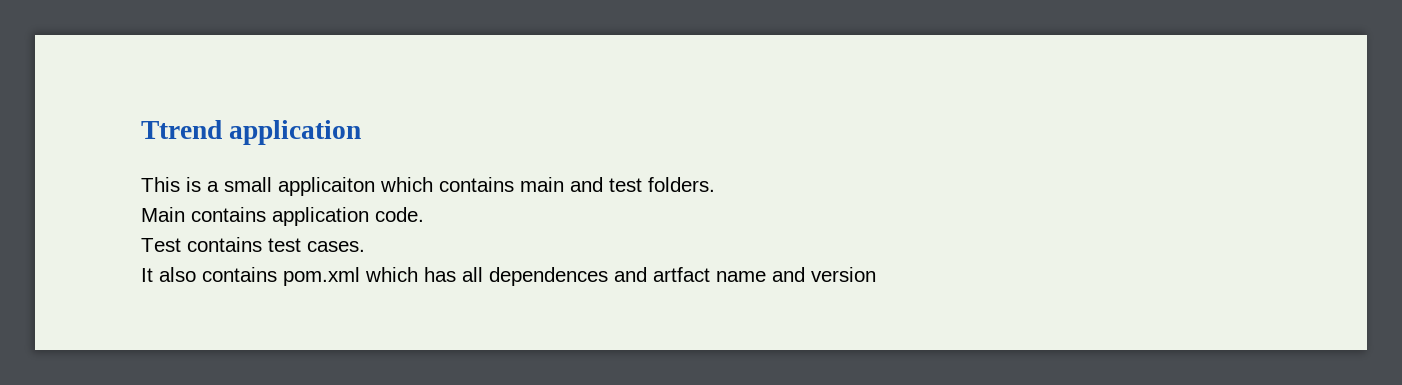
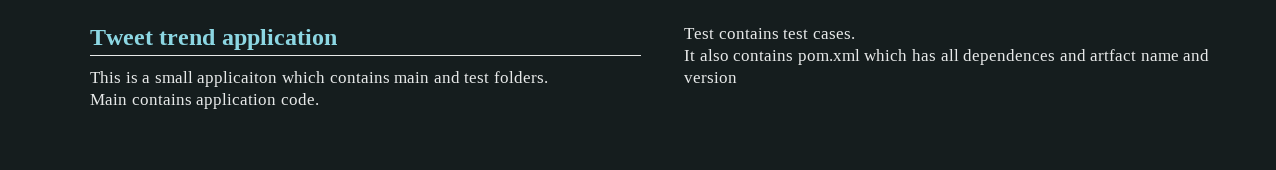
- Ttrend application
+ Tweet trend application

